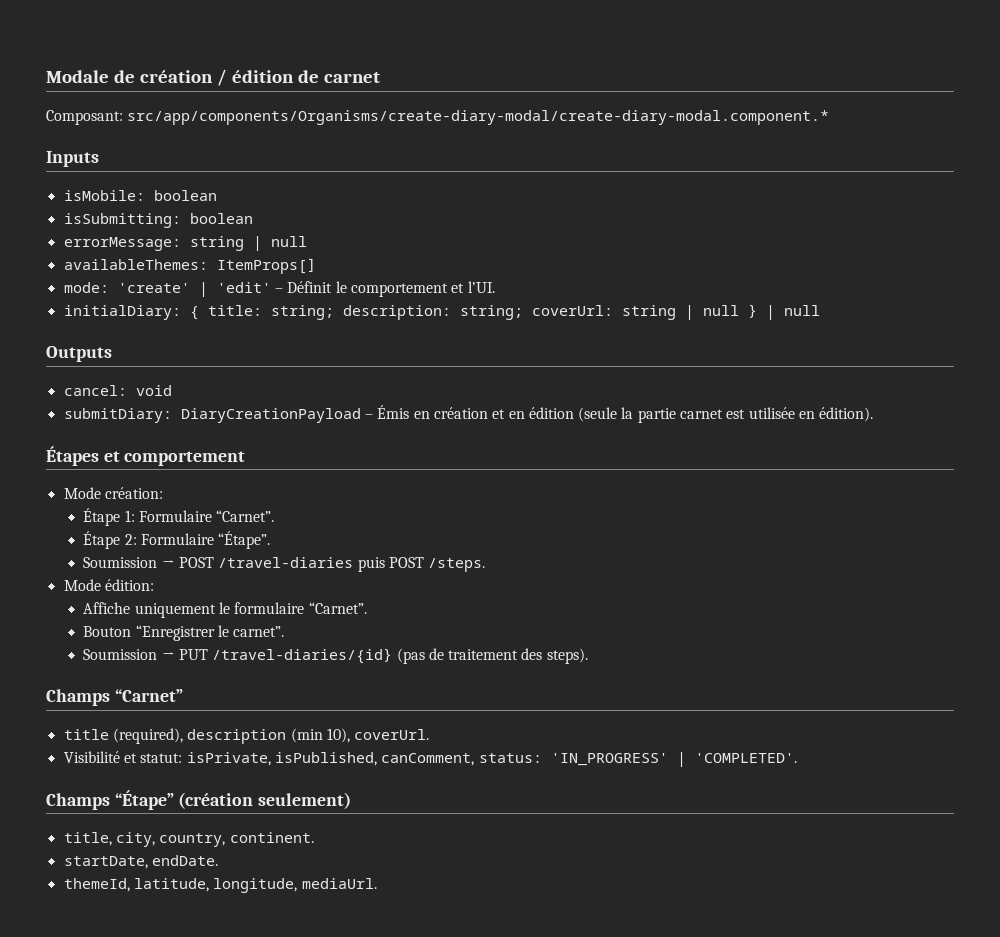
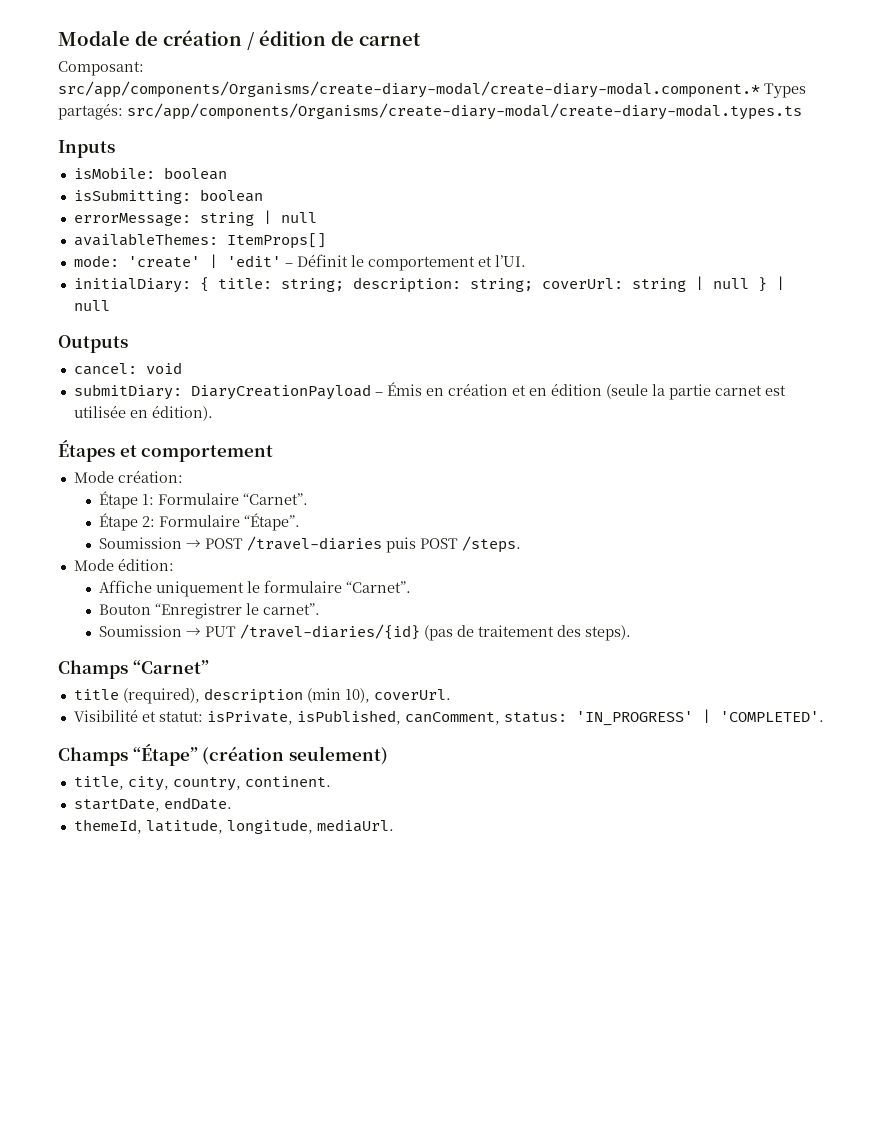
- Composant: src/app/components/Organisms/create-diary-modal/create-diary-modal.component.*
+ Composant: src/app/components/Organisms/create-diary-modal/create-diary-modal.component.* Types partagés: src/app/components/Organisms/create-diary-modal/create-diary-modal.types.ts

